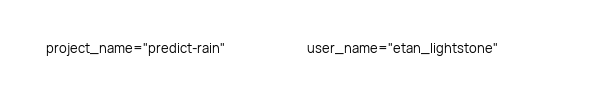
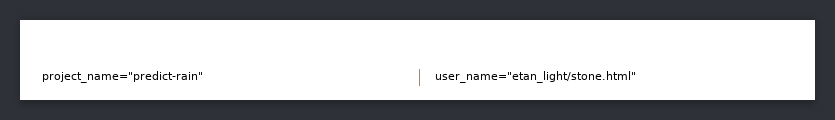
- project_name="predict-rain" user_name="etan_lightstone"
+ project_name="predict-rain" user_name="etan_light/stone.html"

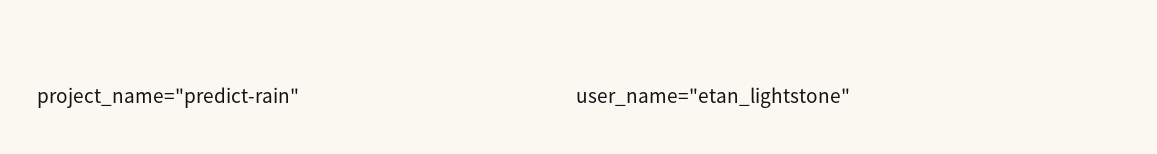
- project_name="predict-rain" user_name="etan_light/stone.html"
+ project_name="predict-rain" user_name="etan_lightstone"

